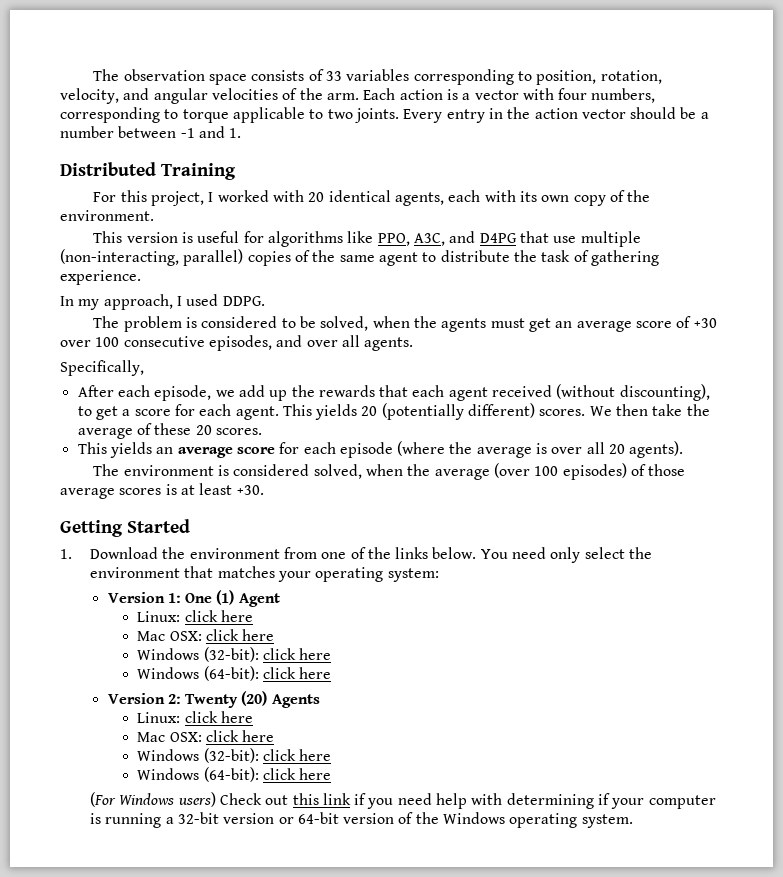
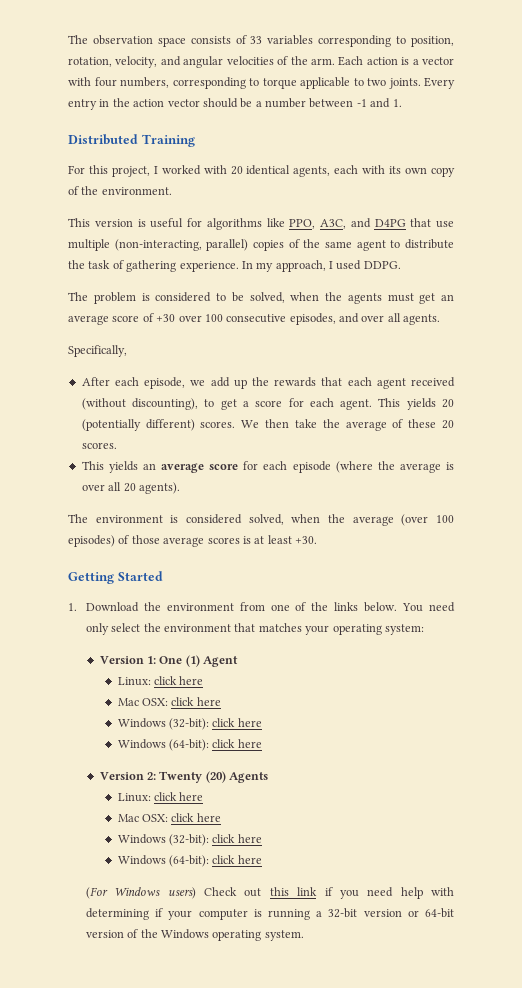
- This version is useful for algorithms like PPO, A3C, and D4PG that use multiple (non-interacting, parallel) copies of the same agent to distribute the task of gathering experience.
- In my approach, I used DDPG.
+ This version is useful for algorithms like PPO, A3C, and D4PG that use multiple (non-interacting, parallel) copies of the same agent to distribute the task of gathering experience. In my approach, I used DDPG.

